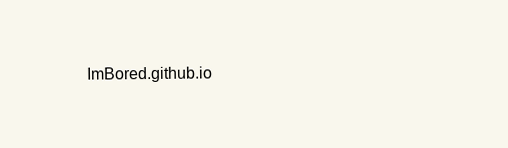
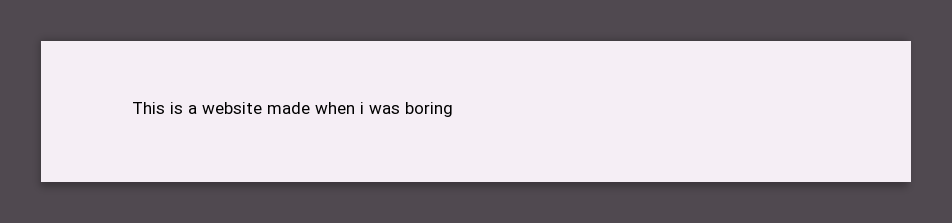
- ImBored.github.io
+ This is a website made when i was boring

